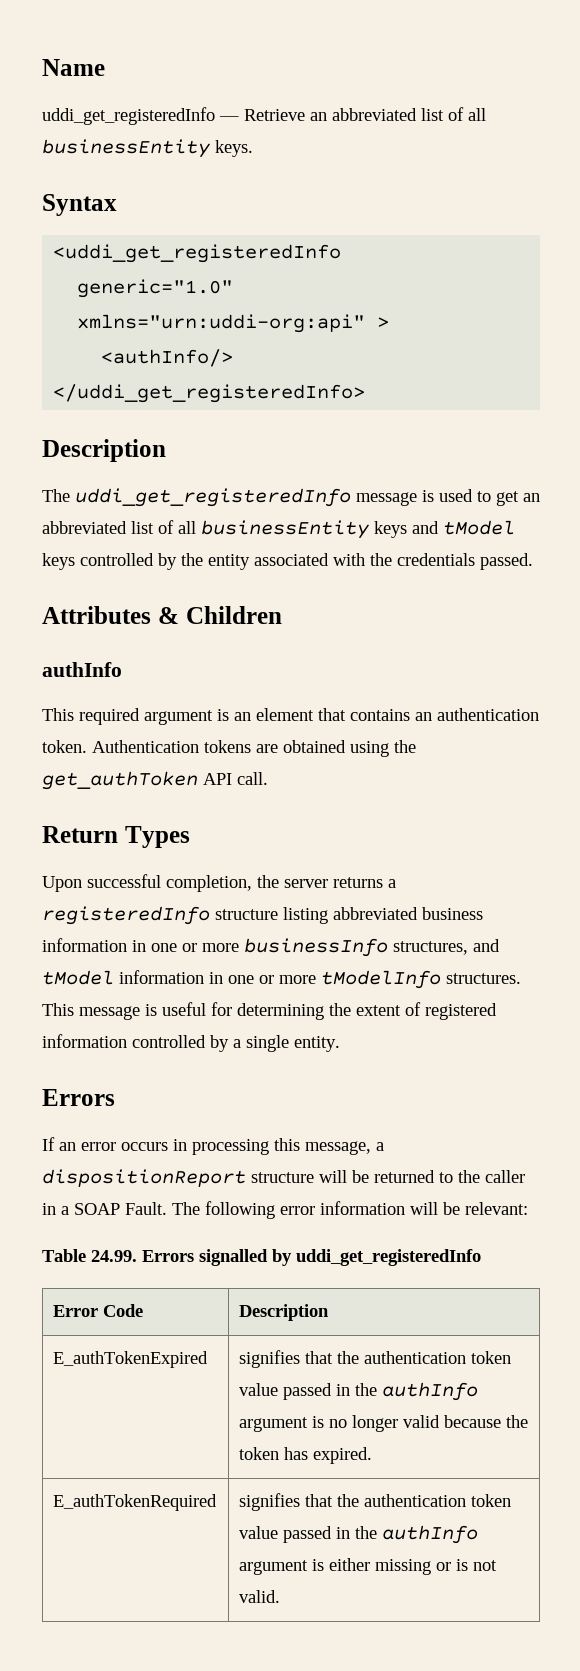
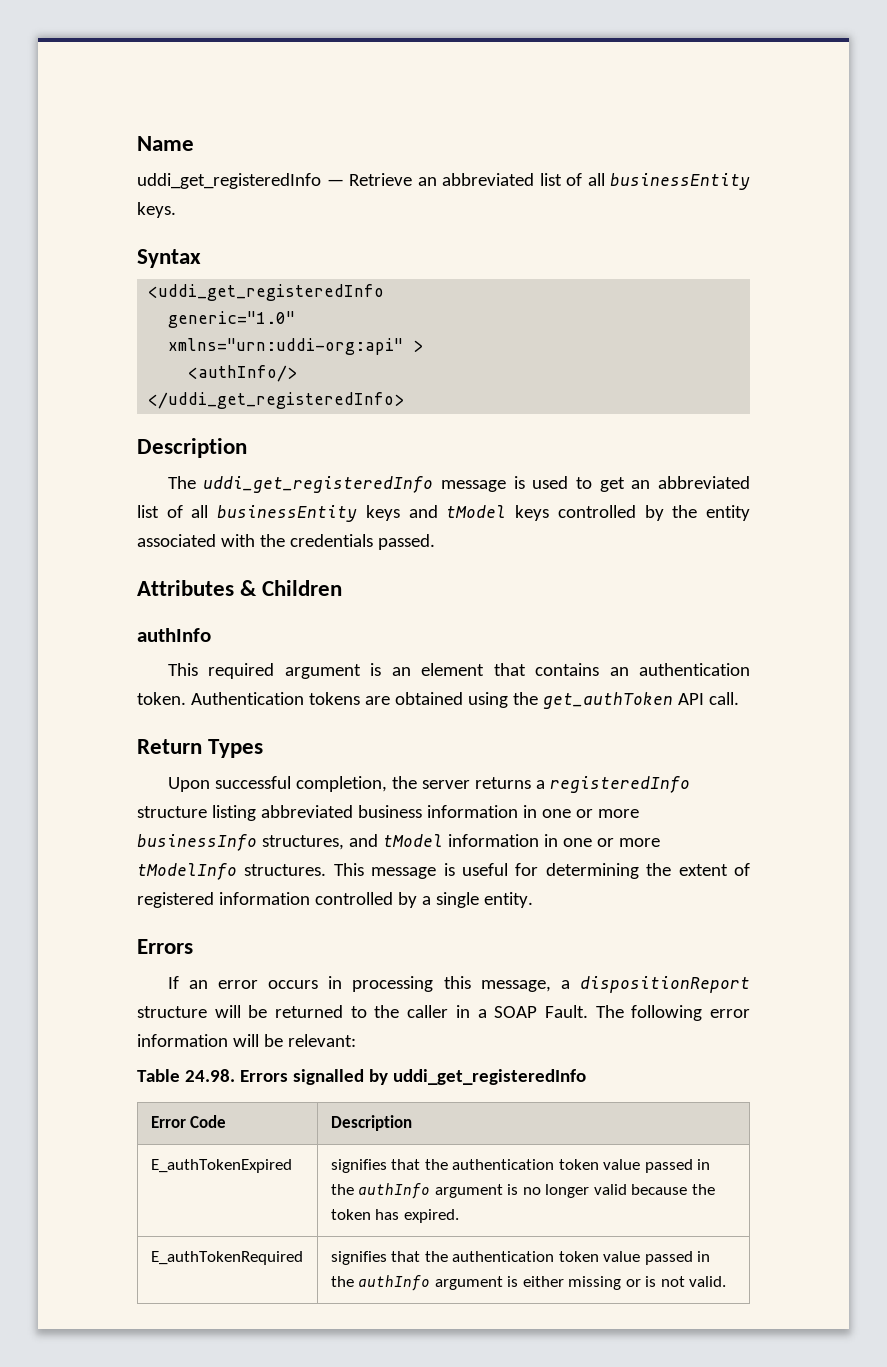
- Table 24.99. Errors signalled by uddi_get_registeredInfo
+ Table 24.98. Errors signalled by uddi_get_registeredInfo

